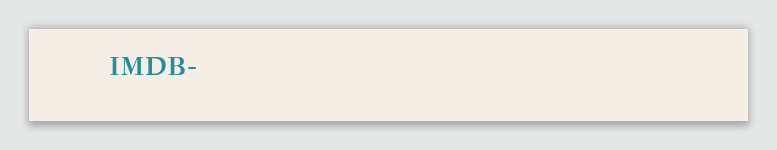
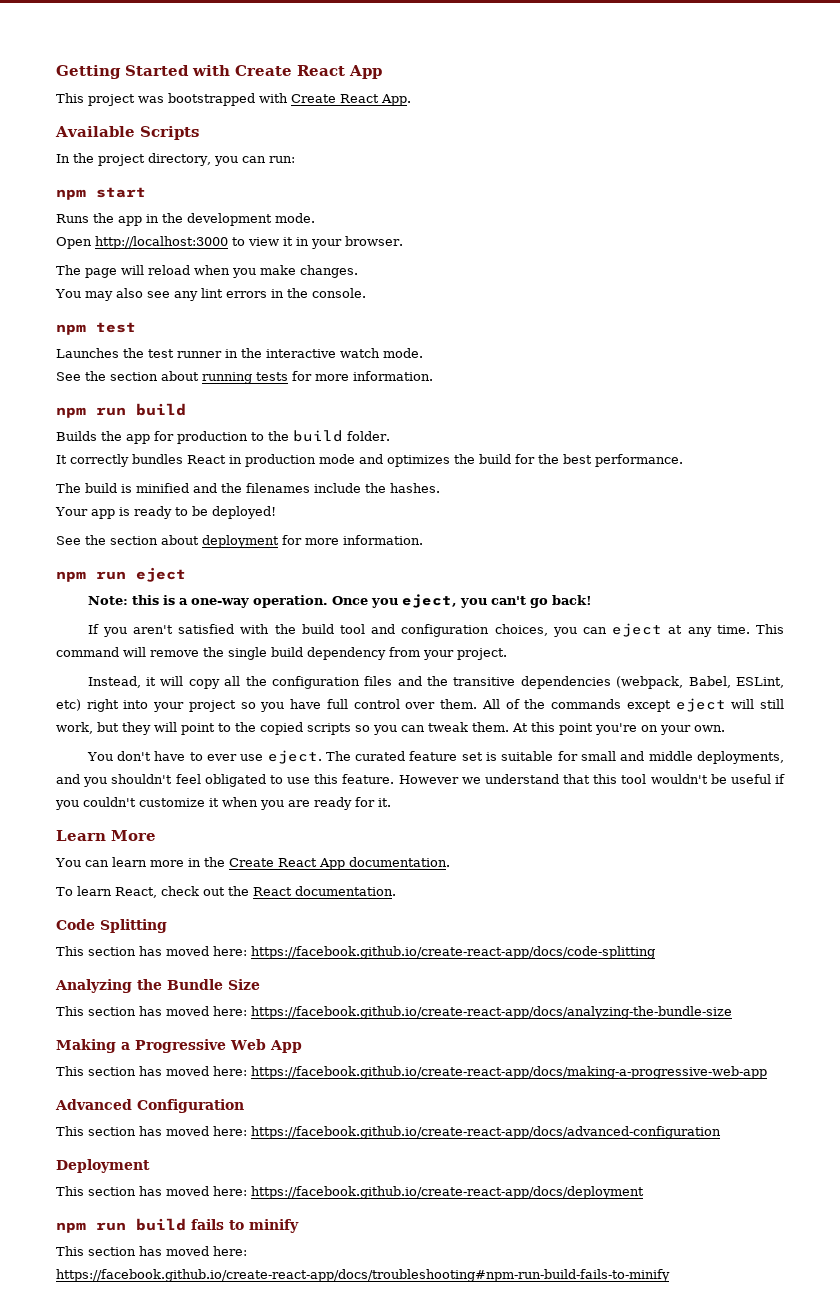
- IMDB-
+ Getting Started with Create React App
+ This project was bootstrapped with Create React App.
+ Available Scripts
+ In the project directory, you can run:
+ npm start
+ Runs the app in the development mode.
+ Open http://localhost:3000 to view it in your browser.
+ The page will reload when you make changes.
+ You may also see any lint errors in the console.
+ npm test
+ Launches the test runner in the interactive watch mode.
+ See the section about running tests for more information.
+ npm run build
+ Builds the app for production to the build folder.
+ It correctly bundles React in production mode and optimizes the build for the best performance.
+ The build is minified and the filenames include the hashes.
+ Your app is ready to be deployed!
+ See the section about deployment for more information.
+ npm run eject
+ Note: this is a one-way operation. Once you eject, you can't go back!
+ If you aren't satisfied with the build tool and configuration choices, you can eject at any time. This command will remove the single build dependency from your project.
+ Instead, it will copy all the configuration files and the transitive dependencies (webpack, Babel, ESLint, etc) right into your project so you have full control over them. All of the commands except eject will still work, but they will point to the copied scripts so you can tweak them. At this point you're on your own.
+ You don't have to ever use eject. The curated feature set is suitable for small and middle deployments, and you shouldn't feel obligated to use this feature. However we understand that this tool wouldn't be useful if you couldn't customize it when you are ready for it.
+ Learn More
+ You can learn more in the Create React App documentation.
+ To learn React, check out the React documentation.
+ Code Splitting
+ This section has moved here: https://facebook.github.io/create-react-app/docs/code-splitting
+ Analyzing the Bundle Size
+ This section has moved here: https://facebook.github.io/create-react-app/docs/analyzing-the-bundle-size
+ Making a Progressive Web App
+ This section has moved here: https://facebook.github.io/create-react-app/docs/making-a-progressive-web-app
+ Advanced Configuration
+ This section has moved here: https://facebook.github.io/create-react-app/docs/advanced-configuration
+ Deployment
+ This section has moved here: https://facebook.github.io/create-react-app/docs/deployment
+ npm run build fails to minify
+ This section has moved here: https://facebook.github.io/create-react-app/docs/troubleshooting#npm-run-build-fails-to-minify

